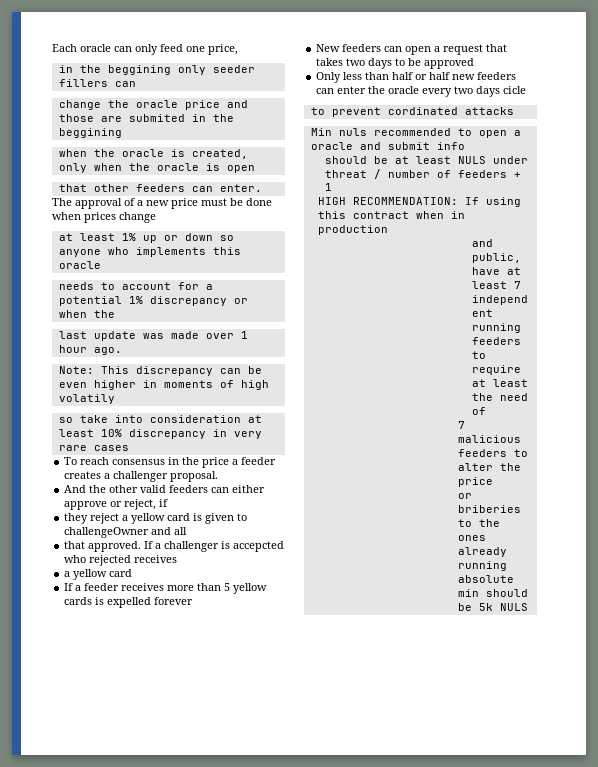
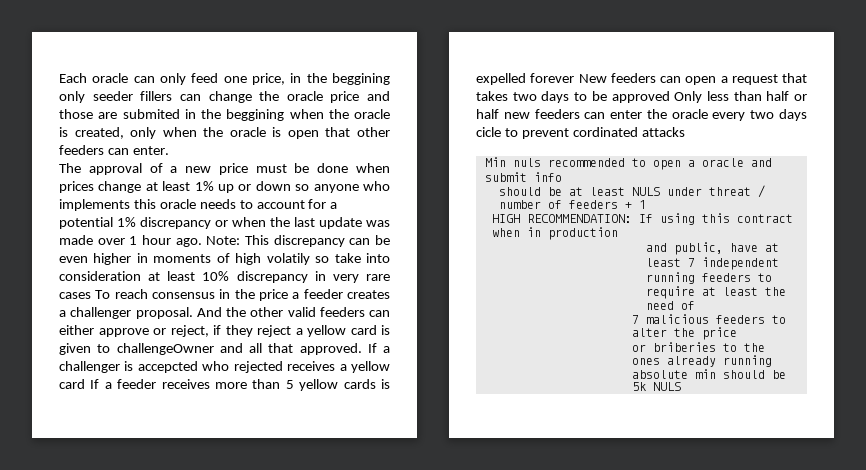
- Each oracle can only feed one price,
- in the beggining only seeder fillers can
- change the oracle price and those are submited in the beggining
- when the oracle is created, only when the oracle is open
- that other feeders can enter.
+ Each oracle can only feed one price, in the beggining only seeder fillers can change the oracle price and those are submited in the beggining when the oracle is created, only when the oracle is open that other feeders can enter.
- The approval of a new price must be done when prices change
- at least 1% up or down so anyone who implements this oracle
- needs to account for a potential 1% discrepancy or when the
- last update was made over 1 hour ago.
- Note:
+ The approval of a new price must be done when prices change at least 1% up or down so anyone who implements this oracle needs to account for a potential 1% discrepancy or when the last update was made over 1 hour ago. Note:
- This discrepancy can be even higher in moments of high volatily
- so take into consideration at least 10% discrepancy in very rare cases
- To reach consensus in the price a feeder creates a challenger proposal.
- And the other valid feeders can either approve or reject, if
- they reject a yellow card is given to challengeOwner and all
- that approved.
+ This discrepancy can be even higher in moments of high volatily so take into consideration at least 10% discrepancy in very rare cases To reach consensus in the price a feeder creates a challenger proposal. And the other valid feeders can either approve or reject, if they reject a yellow card is given to challengeOwner and all that approved.
- If a challenger is accepcted who rejected receives
- a yellow card
- If a feeder receives more than 5 yellow cards is expelled forever
- New feeders can open a request that takes two days to be approved
- Only less than half or half new feeders can enter the oracle every two days cicle
- to prevent cordinated attacks
+ If a challenger is accepcted who rejected receives a yellow card If a feeder receives more than 5 yellow cards is expelled forever New feeders can open a request that takes two days to be approved Only less than half or half new feeders can enter the oracle every two days cicle to prevent cordinated attacks

